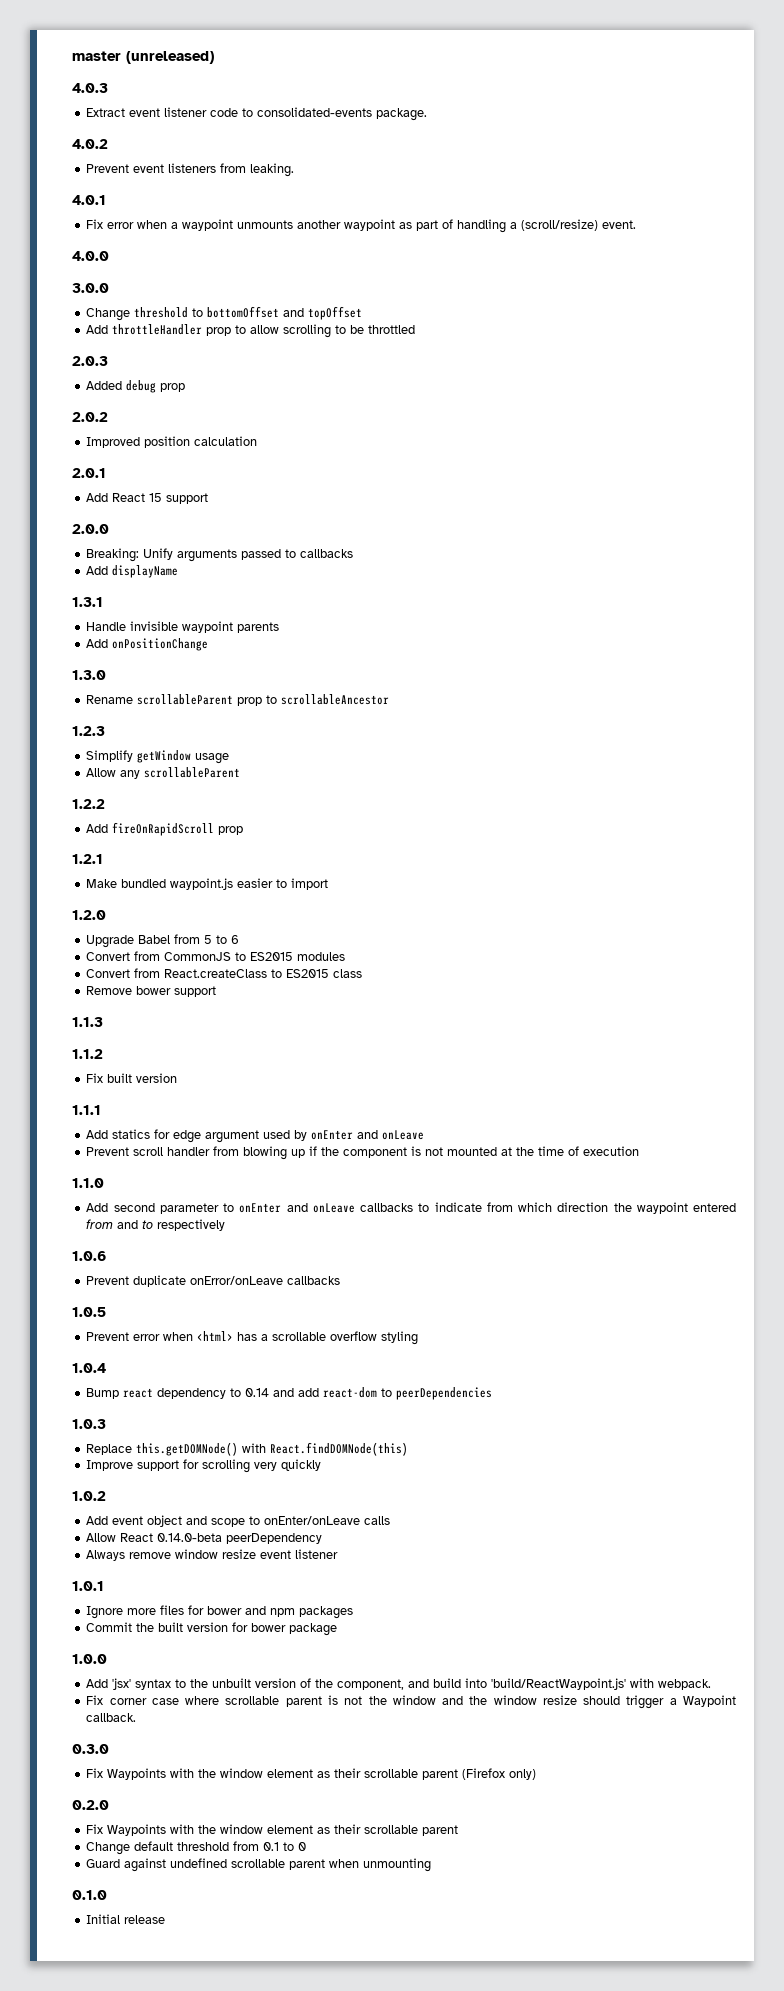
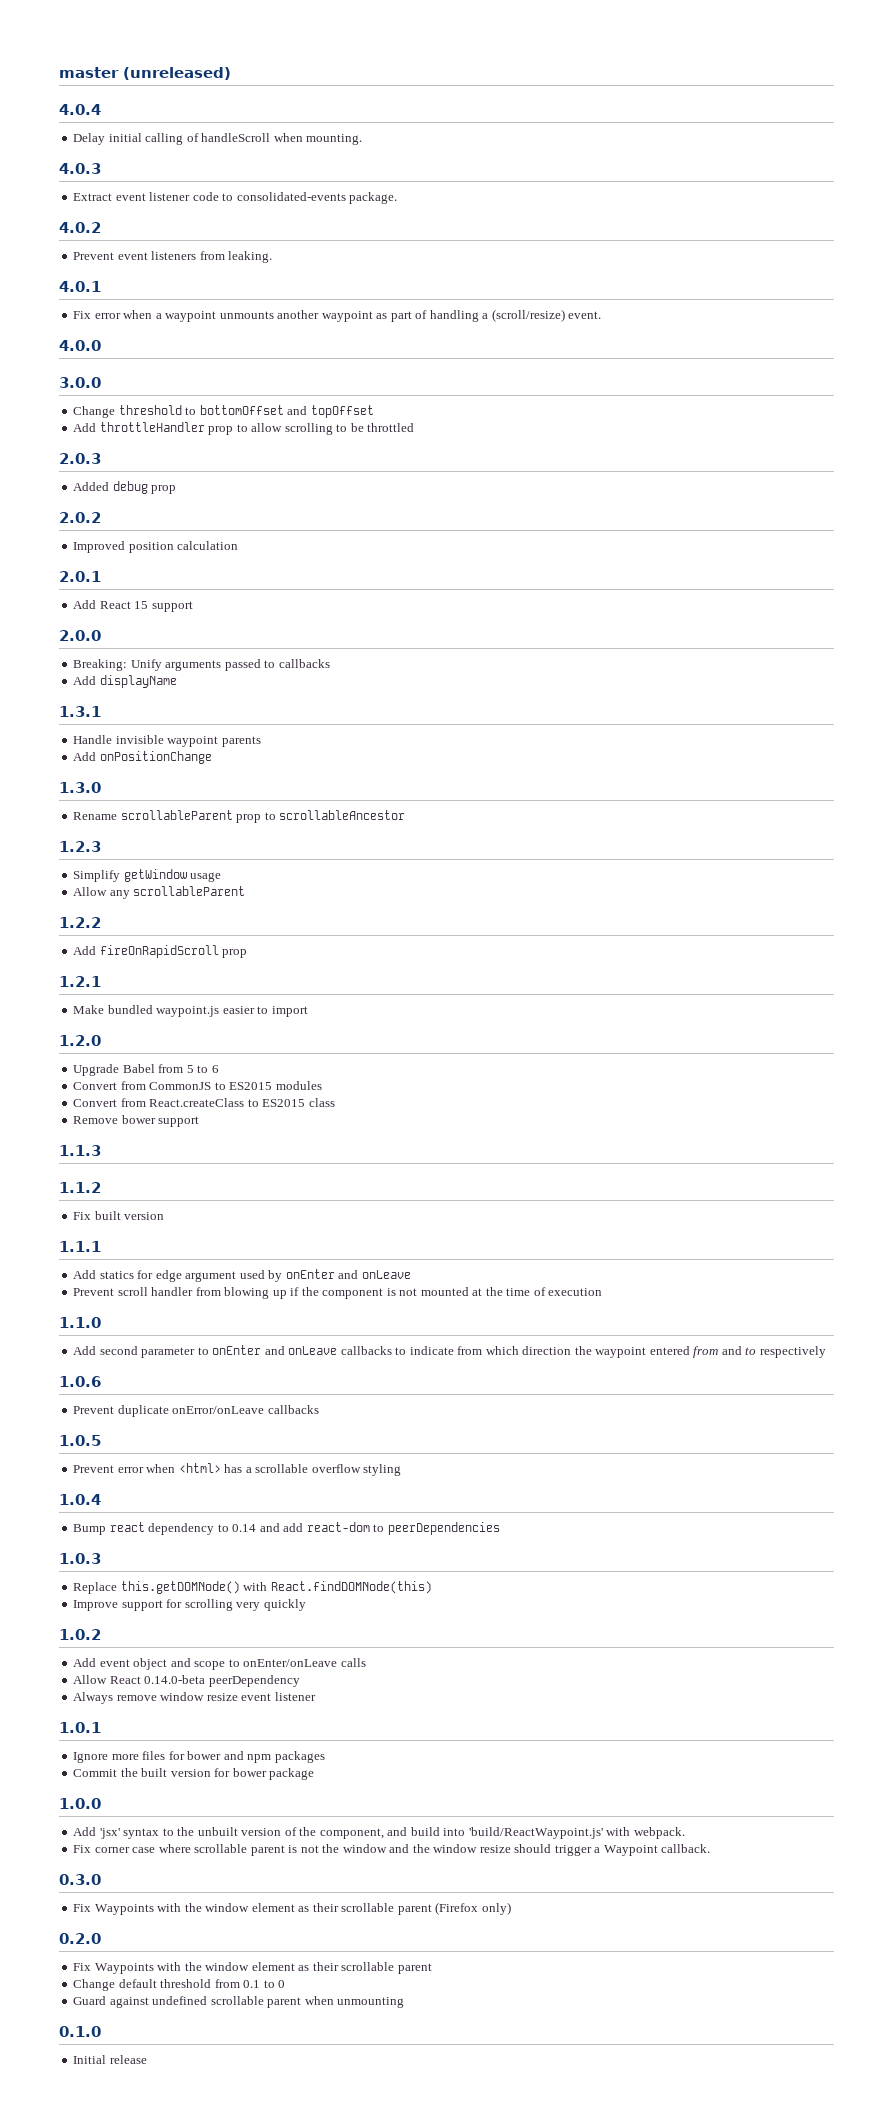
+ 4.0.4
+ Delay initial calling of handleScroll when mounting.

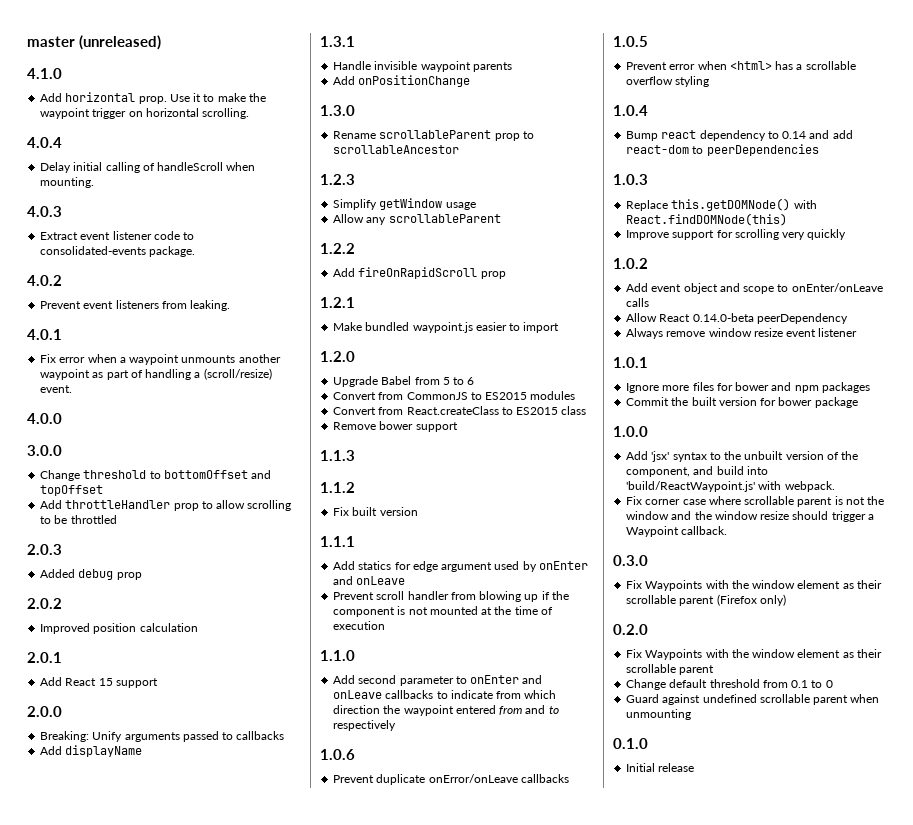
+ 4.1.0
+ Add horizontal prop. Use it to make the waypoint trigger on horizontal scrolling.

